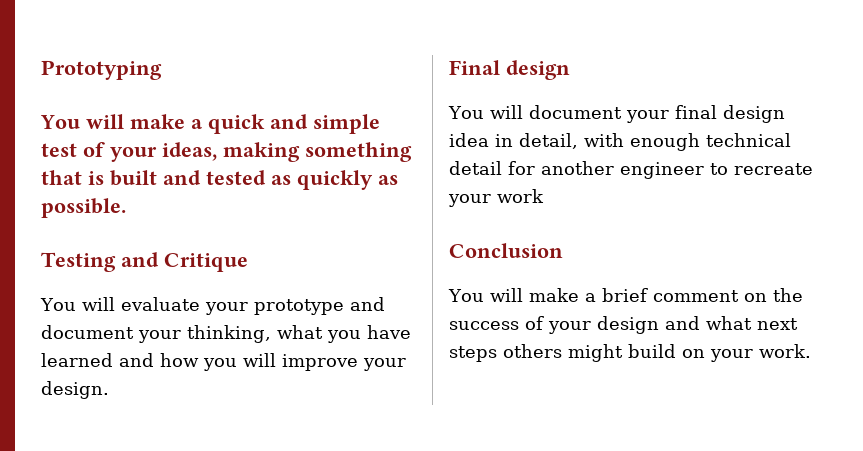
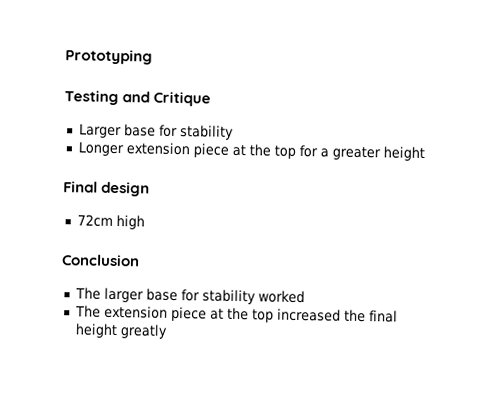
- You will make a quick and simple test of your ideas, making something that is built and tested as quickly as possible.
  Testing and Critique
- You will evaluate your prototype and document your thinking, what you have learned and how you will improve your design.
+ Larger base for stability
+ Longer extension piece at the top for a greater height
  Final design
- You will document your final design idea in detail, with enough technical detail for another engineer to recreate your work
+ 72cm high
  Conclusion
- You will make a brief comment on the success of your design and what next steps others might build on your work.
+ The larger base for stability worked
+ The extension piece at the top increased the final height greatly

